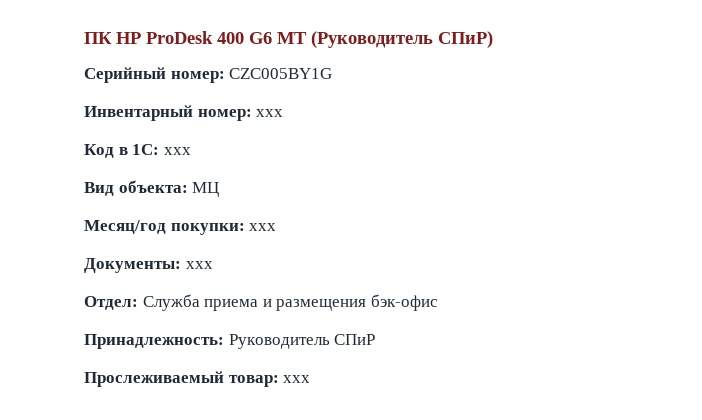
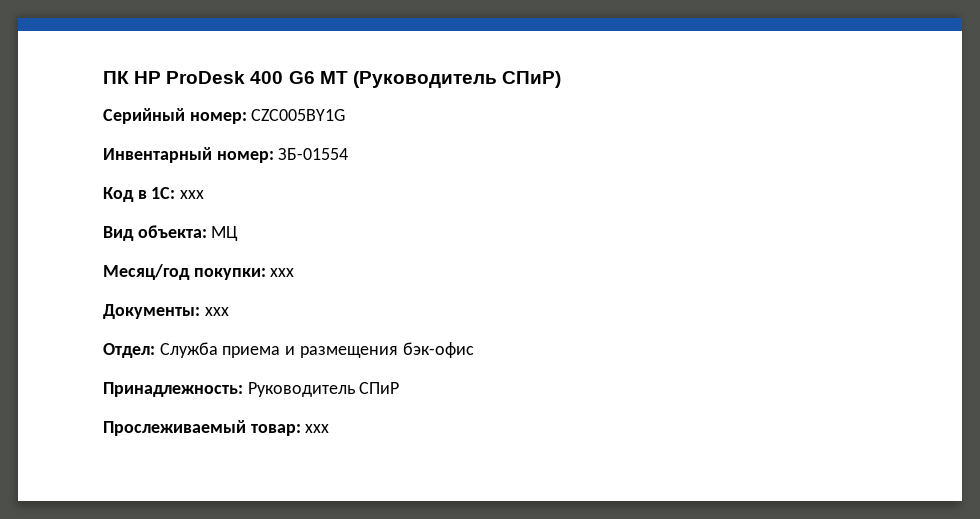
- Инвентарный номер: xxx
+ Инвентарный номер: ЗБ-01554

